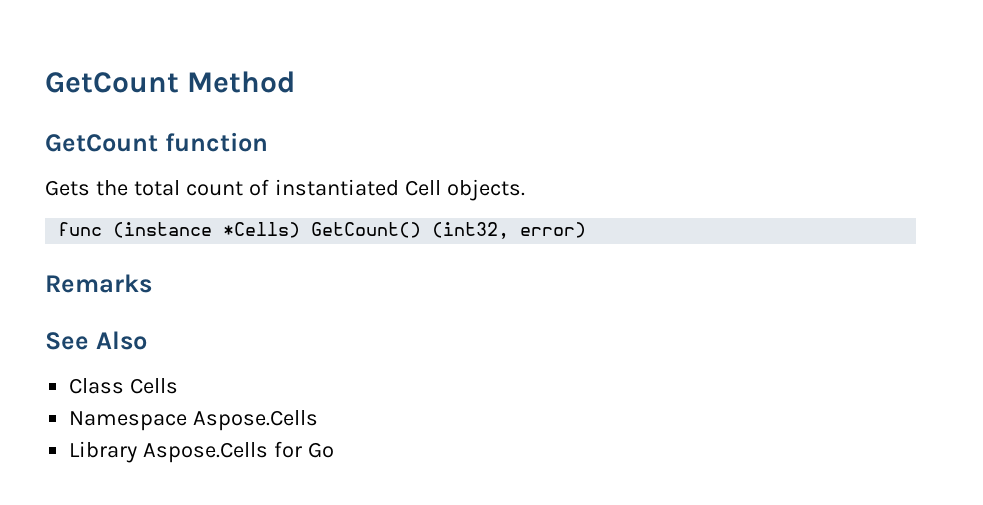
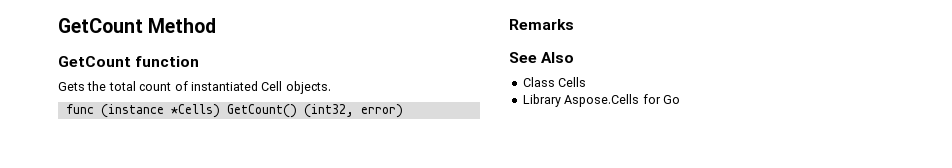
- Namespace Aspose.Cells

